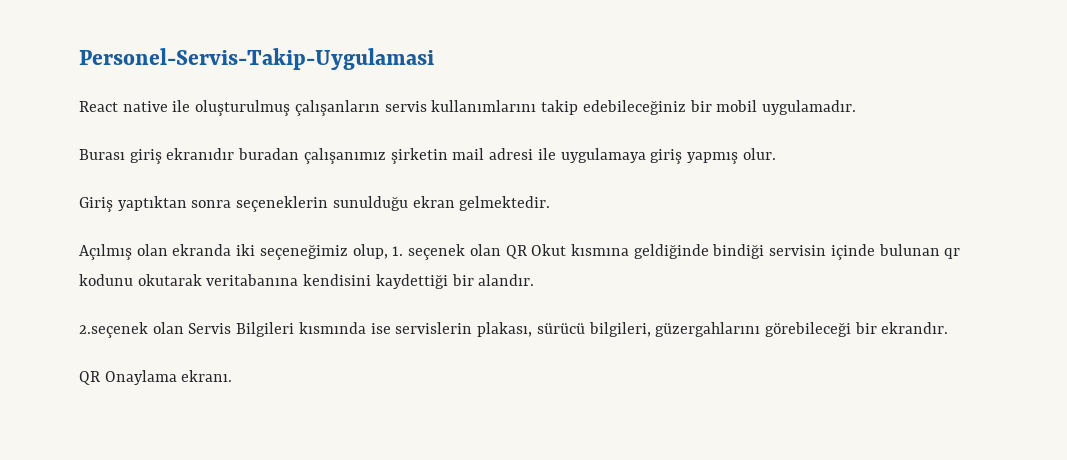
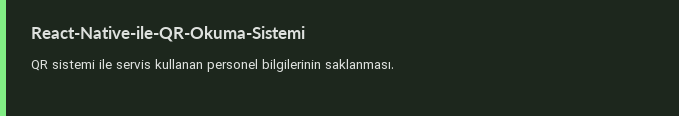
- Personel-Servis-Takip-Uygulamasi
- React native ile oluşturulmuş çalışanların servis kullanımlarını takip edebileceğiniz bir mobil uygulamadır.
- Burası giriş ekranıdır buradan çalışanımız şirketin mail adresi ile uygulamaya giriş yapmış olur.
- Giriş yaptıktan sonra seçeneklerin sunulduğu ekran gelmektedir.
- Açılmış olan ekranda iki seçeneğimiz olup, 1. seçenek olan QR Okut kısmına geldiğinde bindiği servisin içinde bulunan qr kodunu okutarak veritabanına kendisini kaydettiği bir alandır.
- 2.seçenek olan Servis Bilgileri kısmında ise servislerin plakası, sürücü bilgileri, güzergahlarını görebileceği bir ekrandır.
- QR Onaylama ekranı.
+ React-Native-ile-QR-Okuma-Sistemi
+ QR sistemi ile servis kullanan personel bilgilerinin saklanması.

